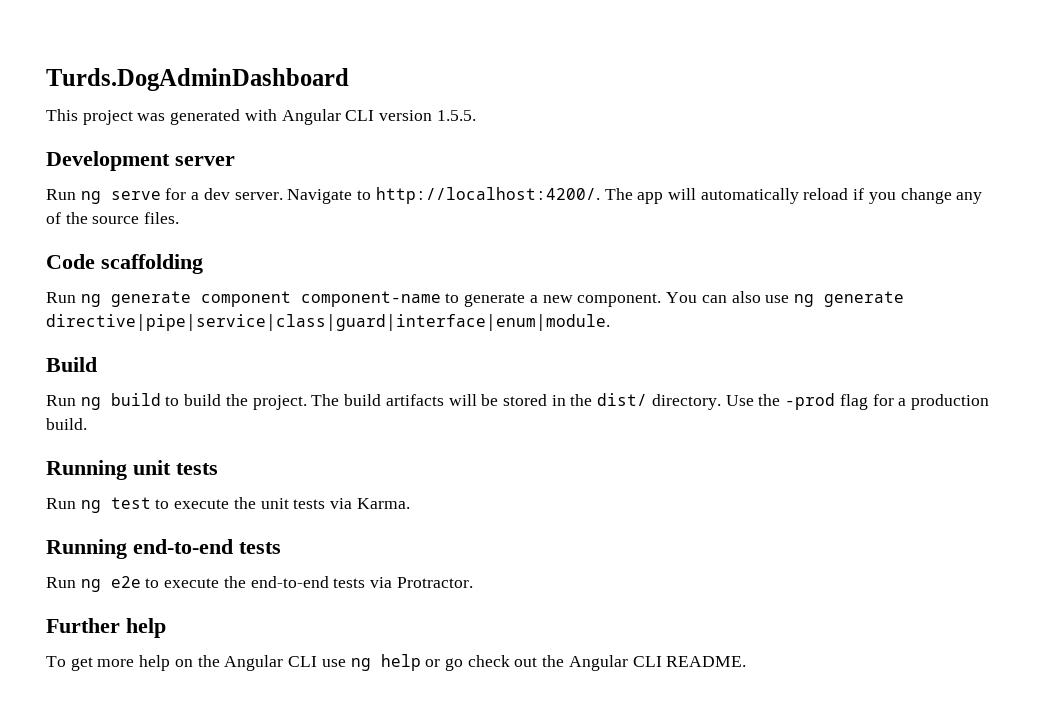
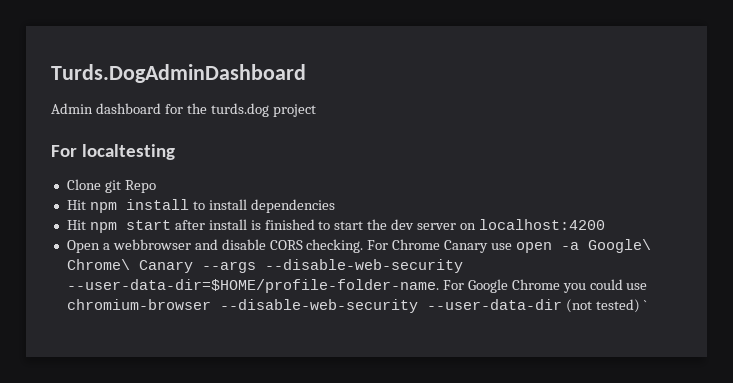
- This project was generated with Angular CLI version 1.5.5.
- Development server
- Run ng serve for a dev server. Navigate to http://localhost:4200/. The app will automatically reload if you change any of the source files.
- Code scaffolding
- Run ng generate component component-name to generate a new component. You can also use ng generate directive|pipe|service|class|guard|interface|enum|module.
- Build
- Run ng build to build the project. The build artifacts will be stored in the dist/ directory. Use the -prod flag for a production build.
- Running unit tests
- Run ng test to execute the unit tests via Karma.
- Running end-to-end tests
- Run ng e2e to execute the end-to-end tests via Protractor.
- Further help
- To get more help on the Angular CLI use ng help or go check out the Angular CLI README.
+ Admin dashboard for the turds.dog project
+ For localtesting
+ Clone git Repo
+ Hit npm install to install dependencies
+ Hit npm start after install is finished to start the dev server on localhost:4200
+ Open a webbrowser and disable CORS checking. For Chrome Canary use open -a Google\ Chrome\ Canary --args --disable-web-security --user-data-dir=$HOME/profile-folder-name. For Google Chrome you could use chromium-browser --disable-web-security --user-data-dir (not tested) `

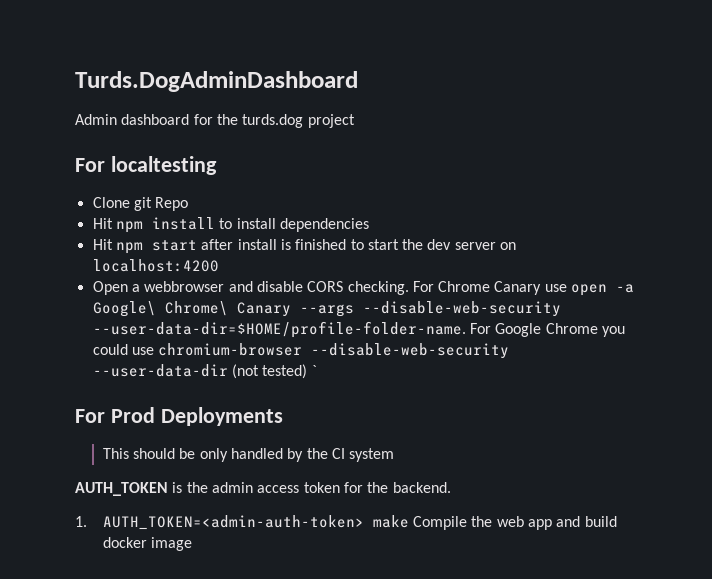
+ For Prod Deployments
+ This should be only handled by the CI system
+ AUTH_TOKEN is the admin access token for the backend.
+ 1. AUTH_TOKEN=<admin-auth-token> make Compile the web app and build docker image

